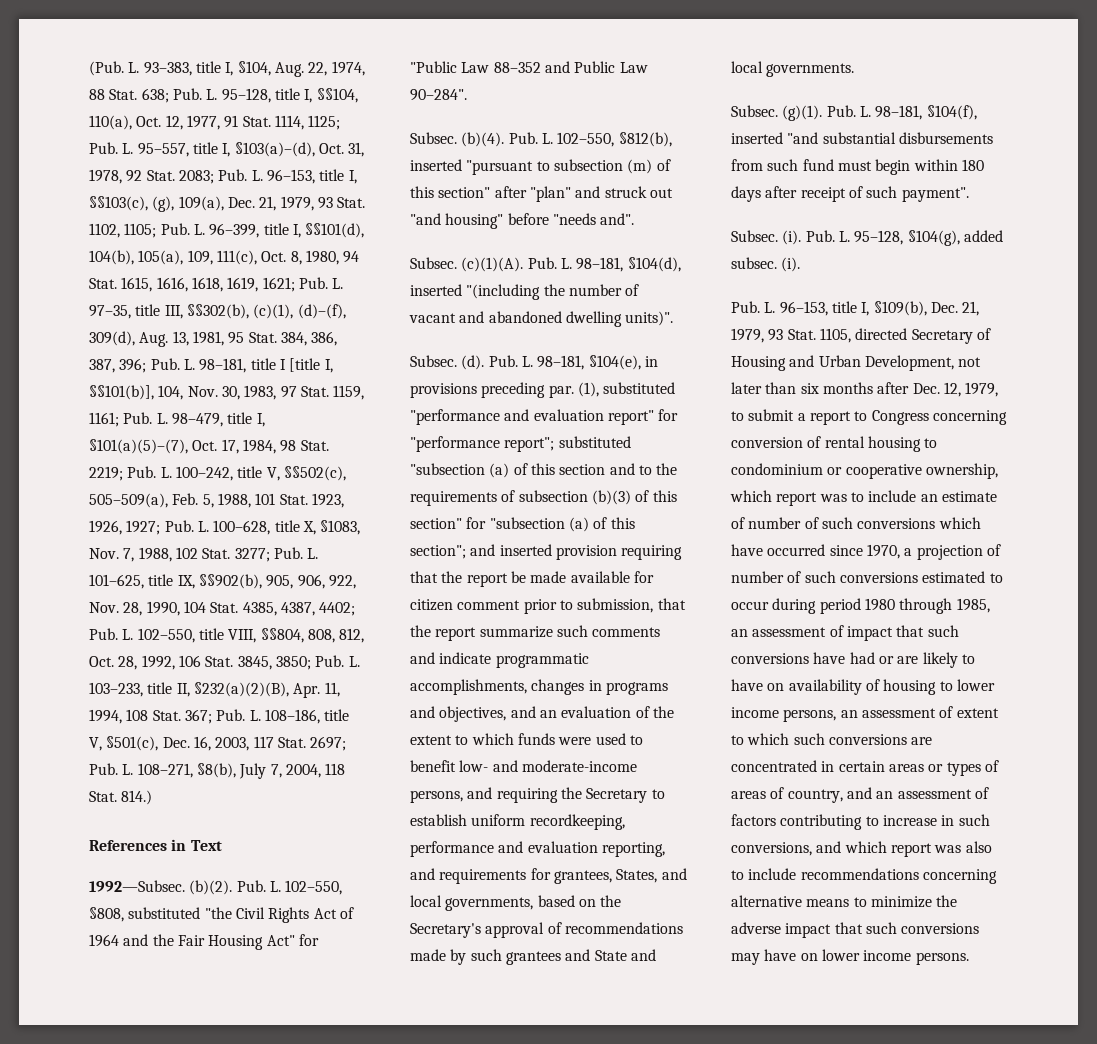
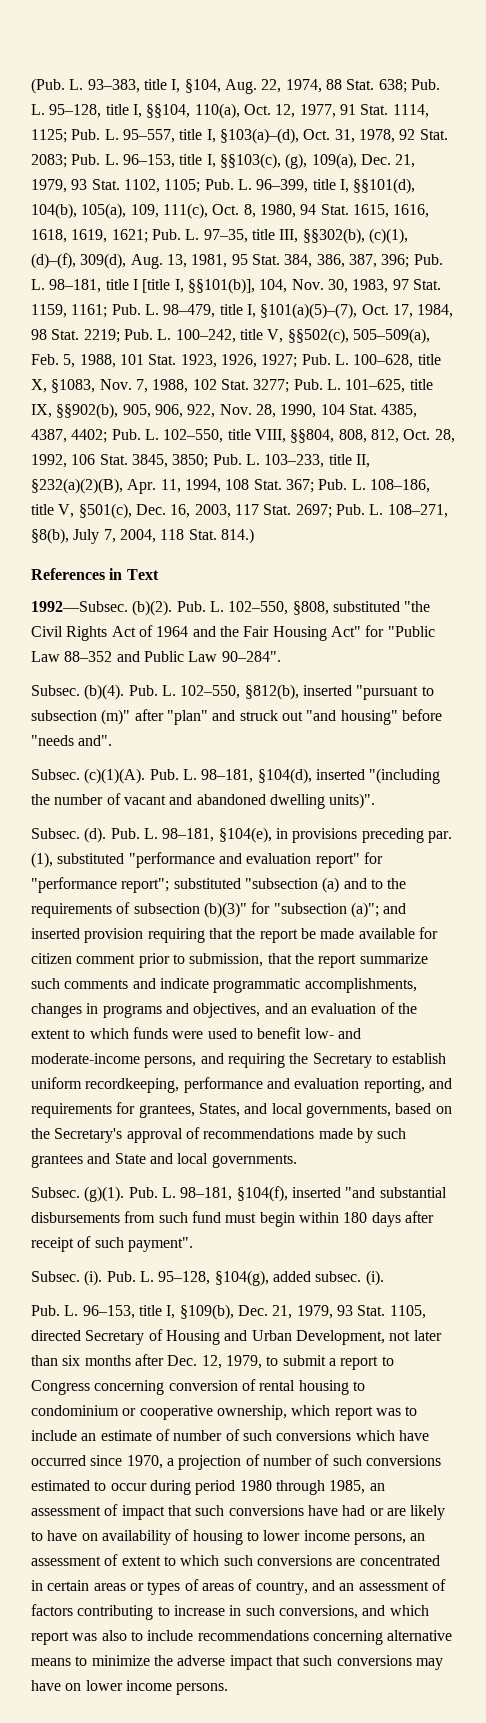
- Pub. L. 102–550, §812(b), inserted "pursuant to subsection (m) of this section" after "plan" and struck out "and housing" before "needs and".
+ Pub. L. 102–550, §812(b), inserted "pursuant to subsection (m)" after "plan" and struck out "and housing" before "needs and".
- substituted "subsection (a) of this section and to the requirements of subsection (b)(3) of this section" for "subsection (a) of this section";
+ substituted "subsection (a) and to the requirements of subsection (b)(3)" for "subsection (a)";

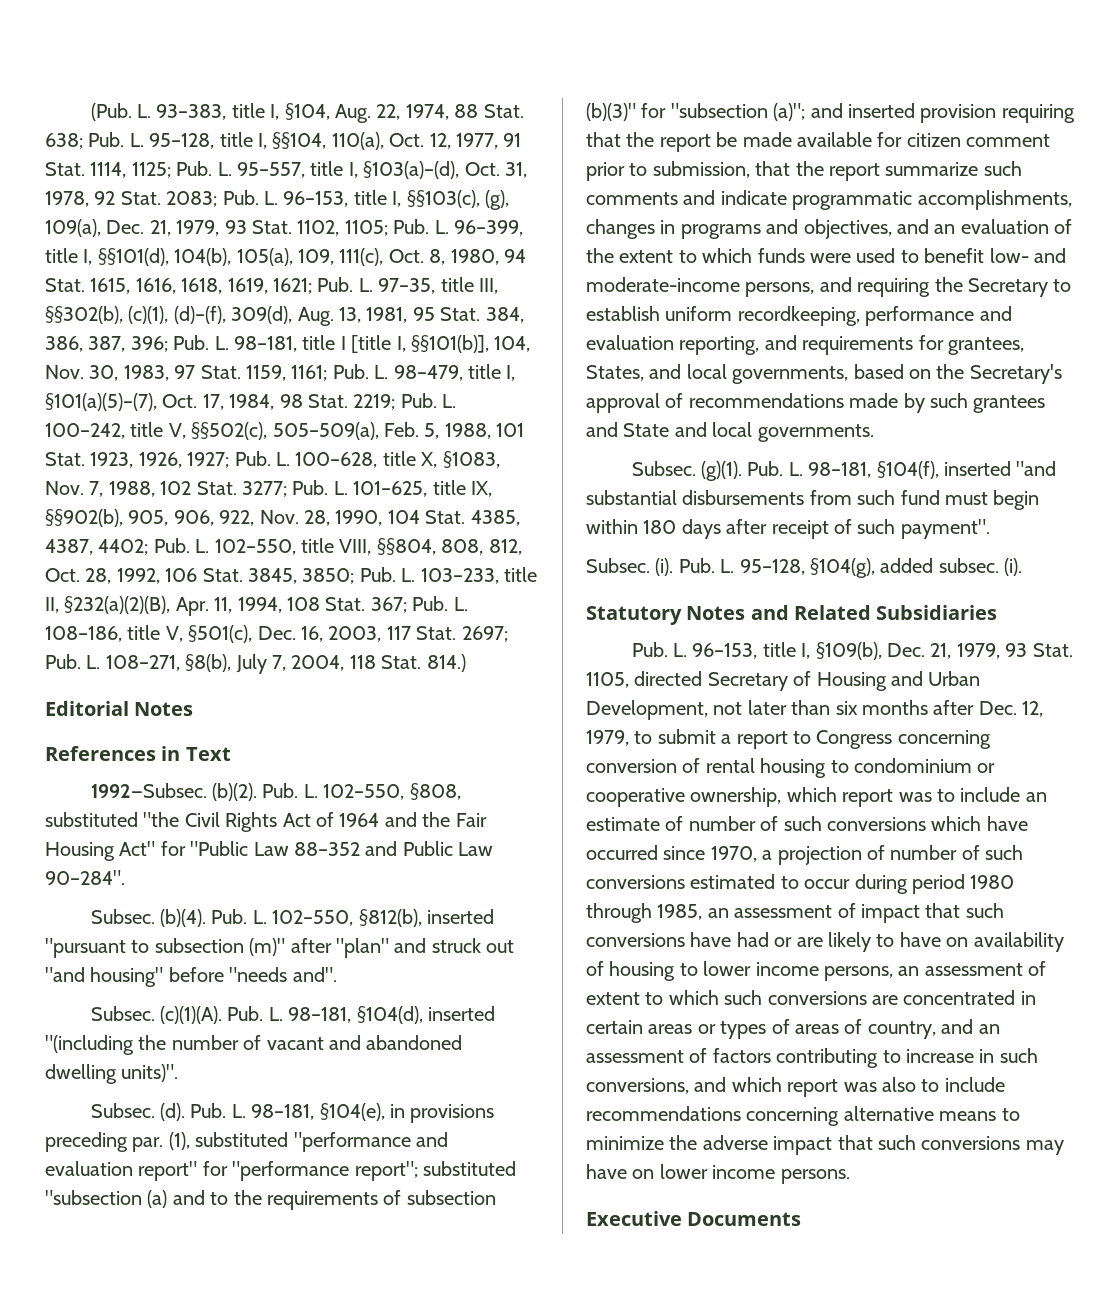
+ Editorial Notes
+ Statutory Notes and Related Subsidiaries
+ Executive Documents

